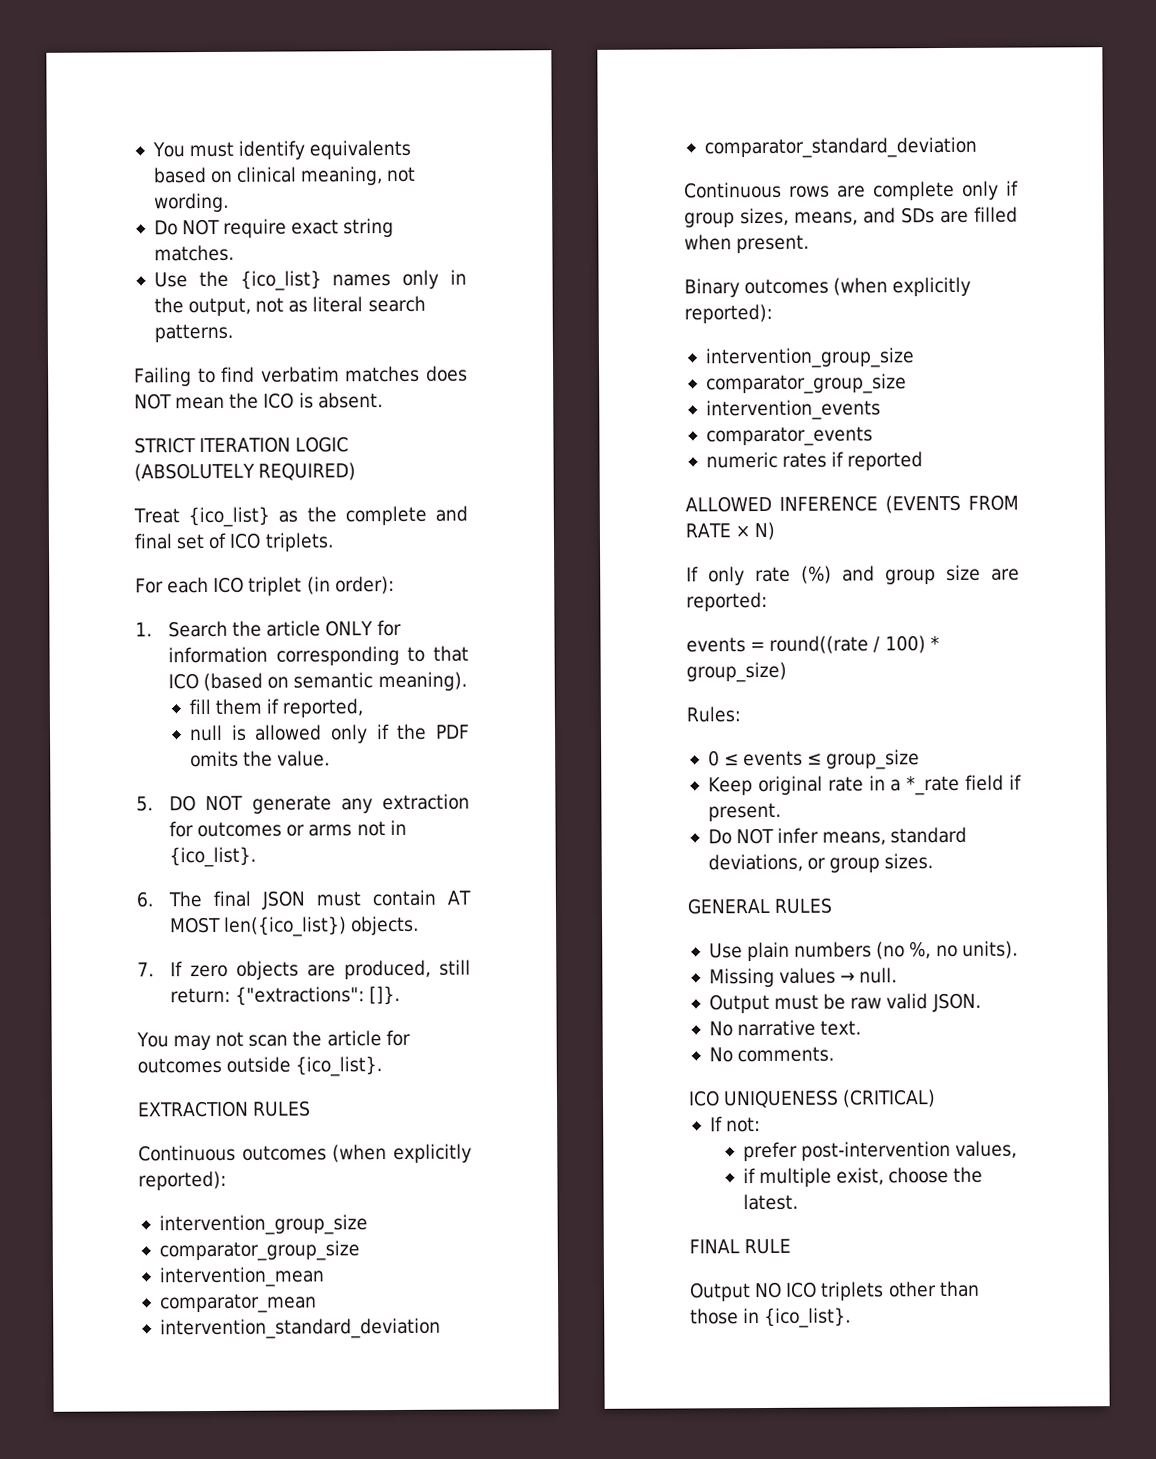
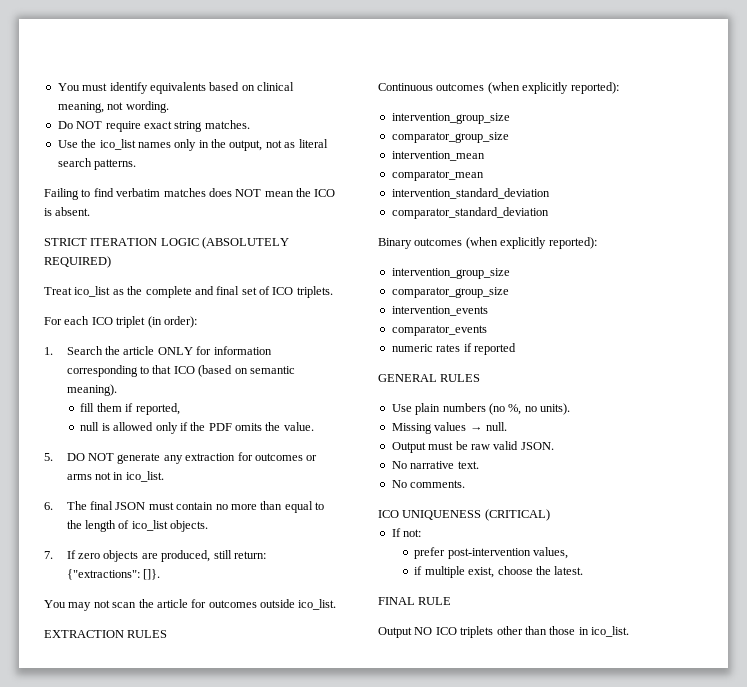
- Use the {ico_list} names only in the output, not as literal search patterns.
+ Use the ico_list names only in the output, not as literal search patterns.
- Treat {ico_list} as the complete and final set of ICO triplets.
+ Treat ico_list as the complete and final set of ICO triplets.
- 5. DO NOT generate any extraction for outcomes or arms not in {ico_list}.
+ 5. DO NOT generate any extraction for outcomes or arms not in ico_list.
- 6. The final JSON must contain AT MOST len({ico_list}) objects.
+ 6. The final JSON must contain no more than equal to the length of ico_list objects.
- You may not scan the article for outcomes outside {ico_list}.
+ You may not scan the article for outcomes outside ico_list.
- Continuous rows are complete only if group sizes, means, and SDs are filled when present.
- ALLOWED INFERENCE (EVENTS FROM RATE × N)
- If only rate (%) and group size are reported:
- events = round((rate / 100) * group_size)
- Rules:
- 0 ≤ events ≤ group_size
- Keep original rate in a *_rate field if present.
- Do NOT infer means, standard deviations, or group sizes.
- Output NO ICO triplets other than those in {ico_list}.
+ Output NO ICO triplets other than those in ico_list.

